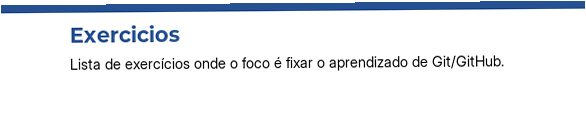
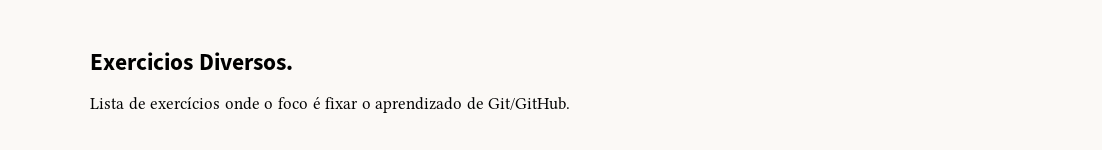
- Exercicios
+ Exercicios Diversos.

